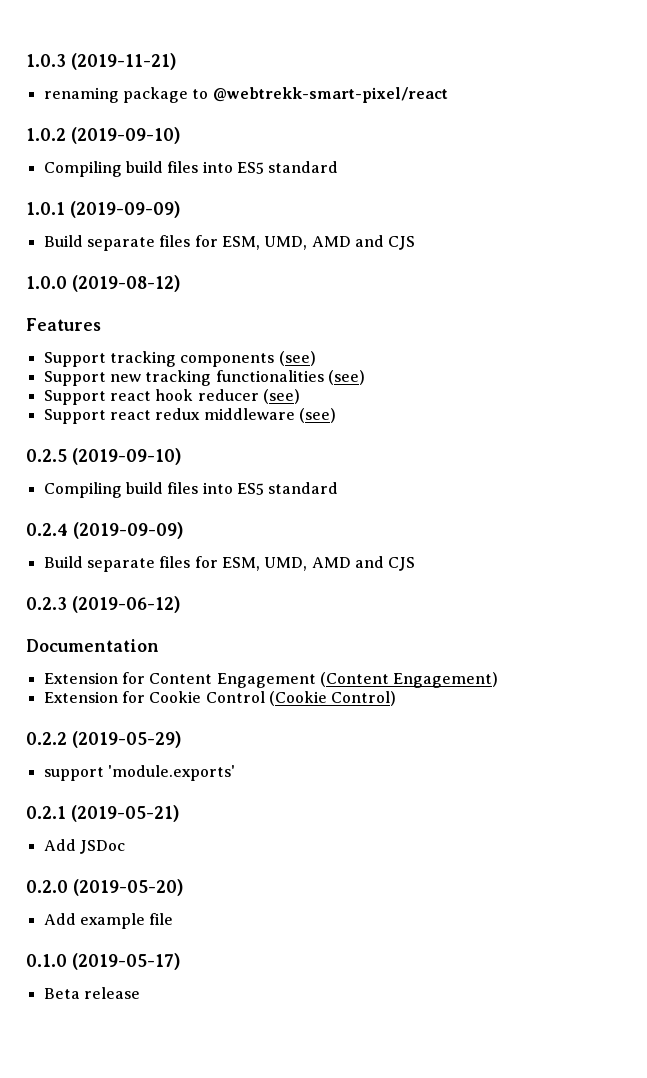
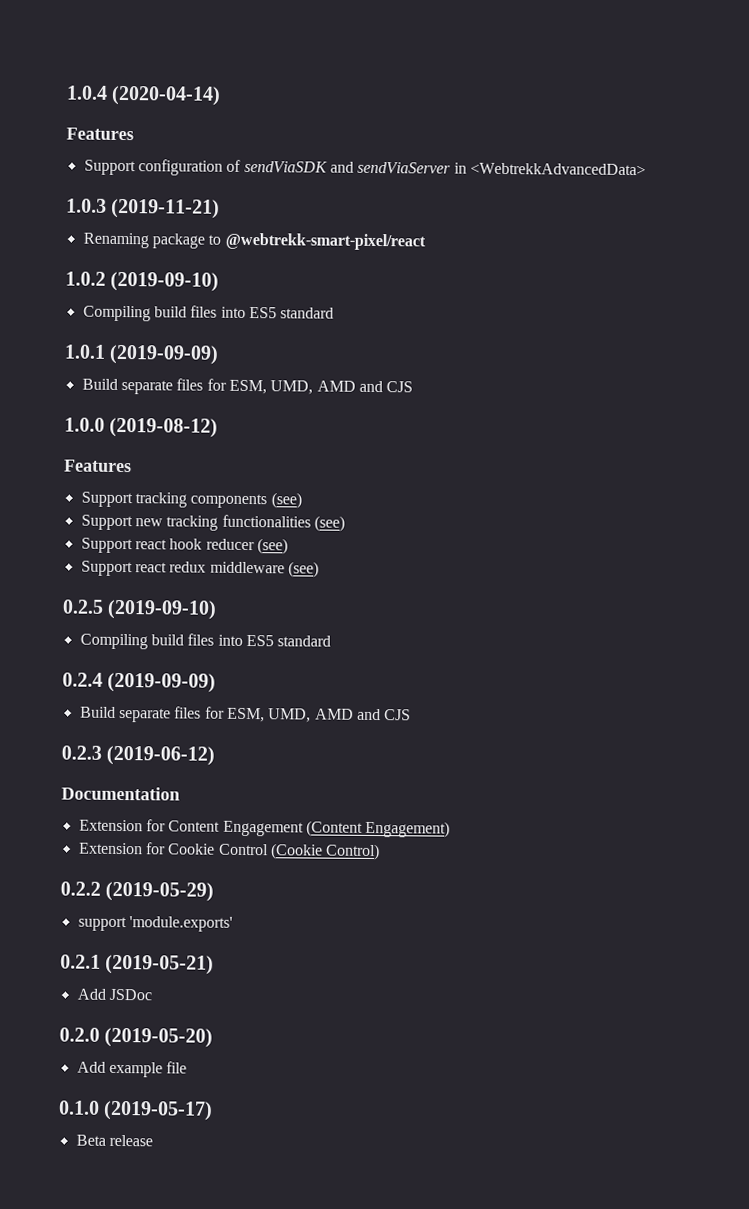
+ 1.0.4 (2020-04-14)
+ Features
+ Support configuration of sendViaSDK and sendViaServer in <WebtrekkAdvancedData>
- renaming package to @webtrekk-smart-pixel/react
+ Renaming package to @webtrekk-smart-pixel/react

